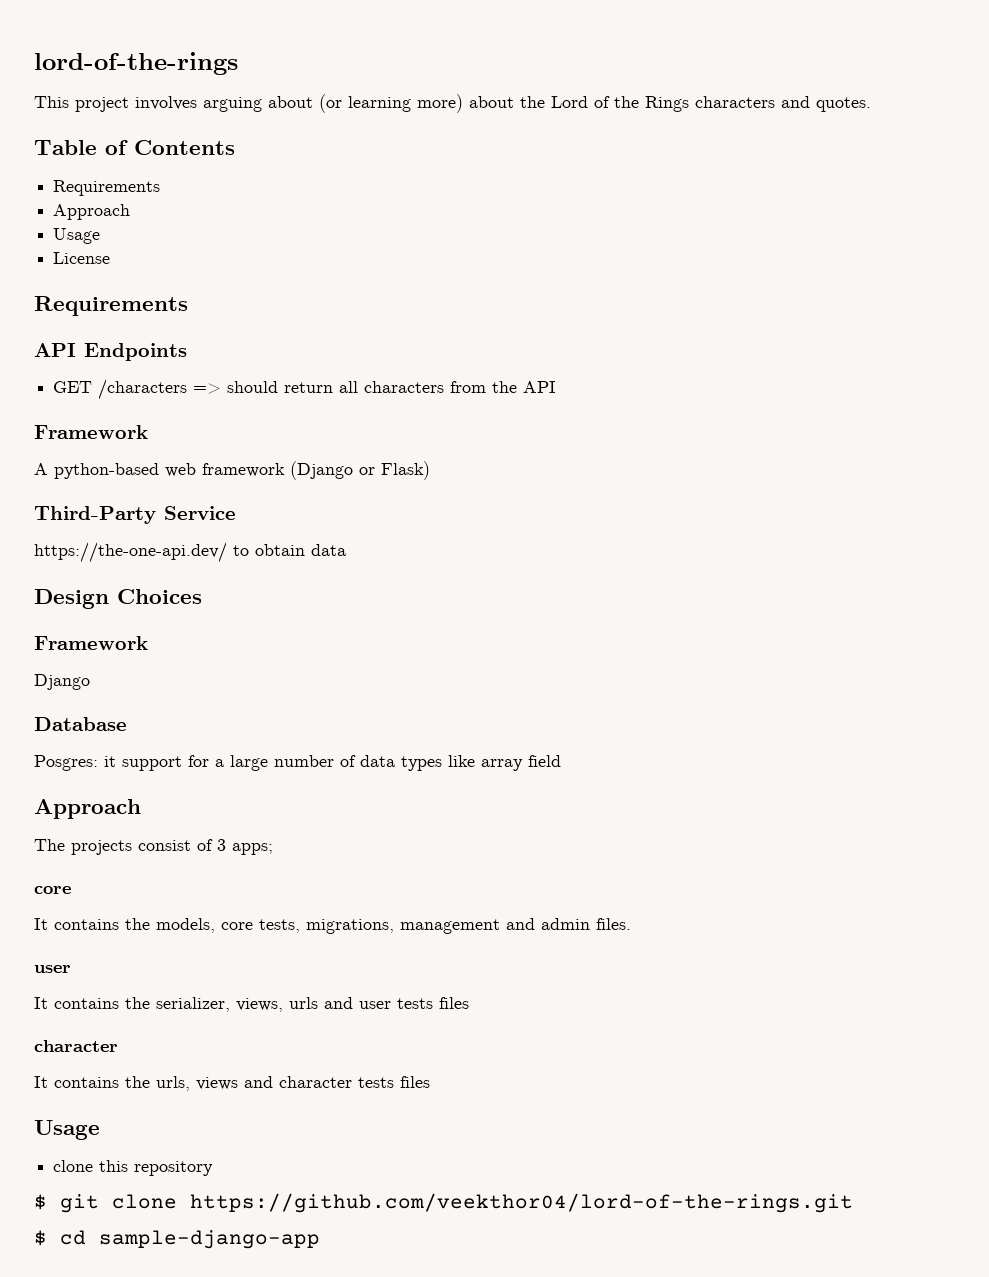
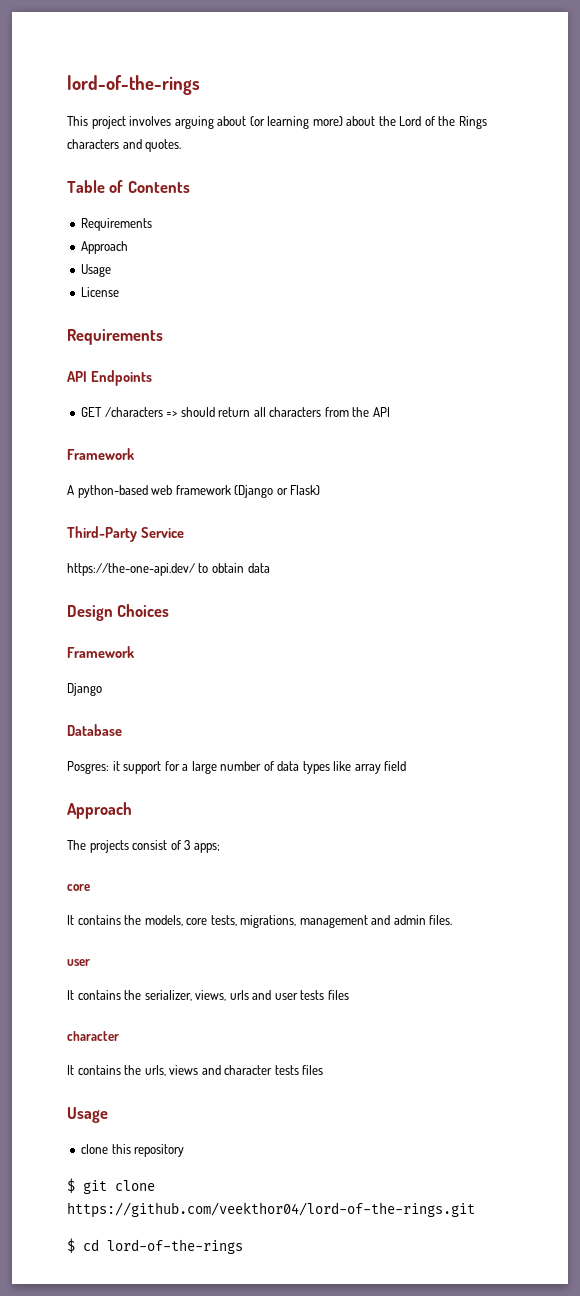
- $ cd sample-django-app
+ $ cd lord-of-the-rings

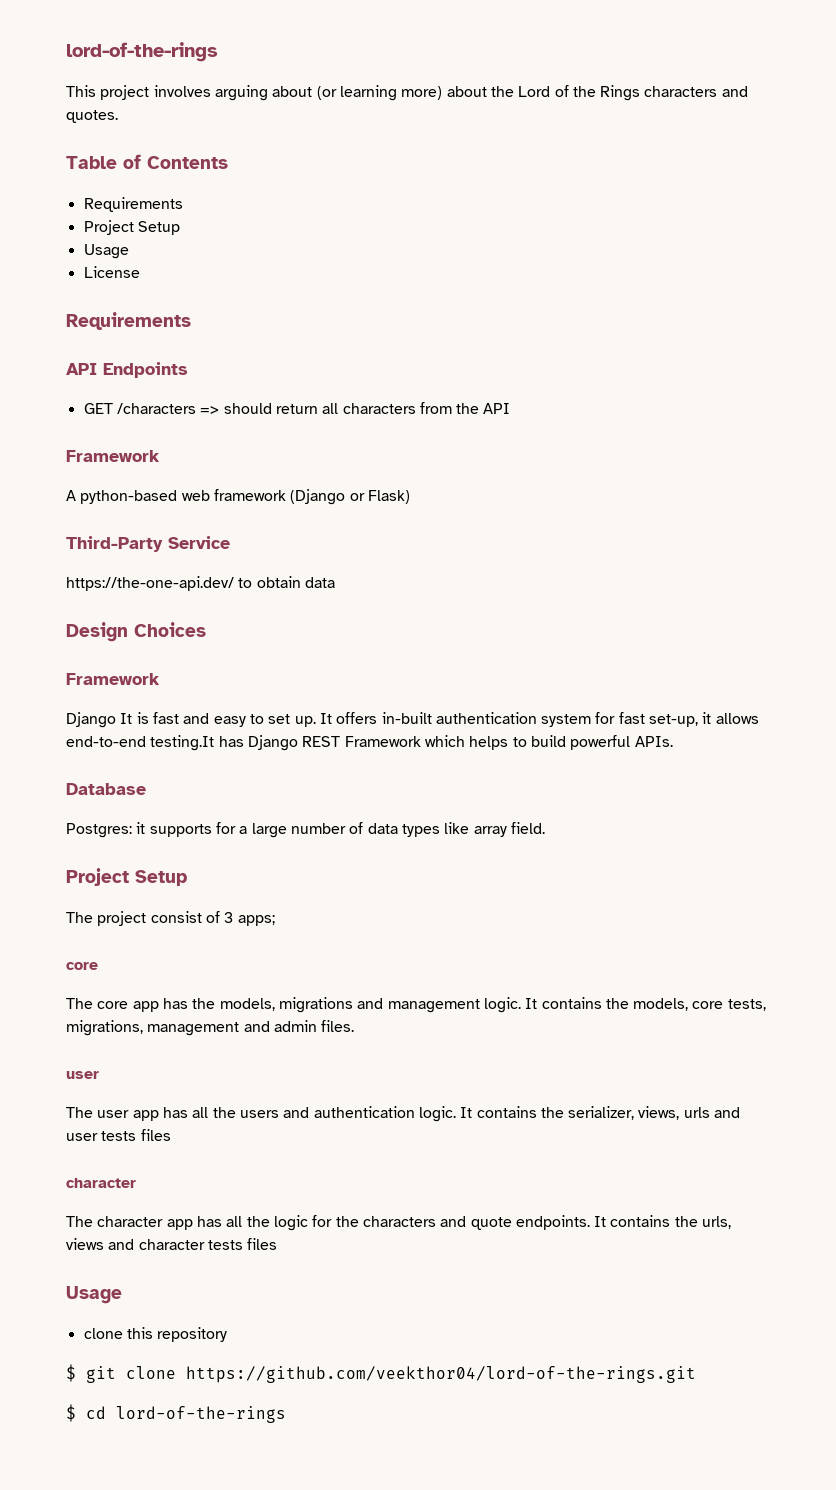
  Table of Contents
  Requirements
- Approach
+ Project Setup
- Django
+ Django It is fast and easy to set up. It offers in-built authentication system for fast set-up, it allows end-to-end testing.It has Django REST Framework which helps to build powerful APIs.
  Database
- Posgres: it support for a large number of data types like array field
- Approach
- The projects consist of 3 apps;
+ Postgres: it supports for a large number of data types like array field.
+ Project Setup
+ The project consist of 3 apps;
+ The core app has the models, migrations and management logic.
+ The user app has all the users and authentication logic.
+ The character app has all the logic for the characters and quote endpoints.

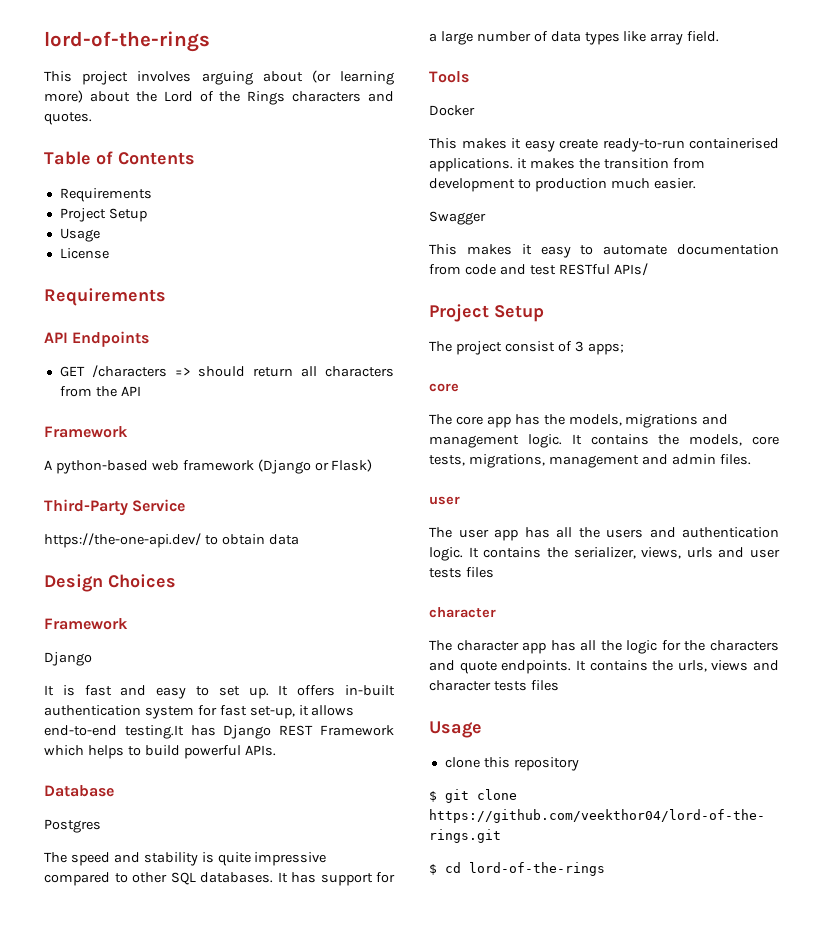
  Design Choices
  Framework
- Django It is fast and easy to set up.
+ Django
+ It is fast and easy to set up.
- Postgres: it supports for a large number of data types like array field.
+ Postgres
+ The speed and stability is quite impressive compared to other SQL databases. It has support for a large number of data types like array field.
+ Tools
+ Docker
+ This makes it easy create ready-to-run containerised applications. it makes the transition from development to production much easier.
+ Swagger
+ This makes it easy to automate documentation from code and test RESTful APIs/

